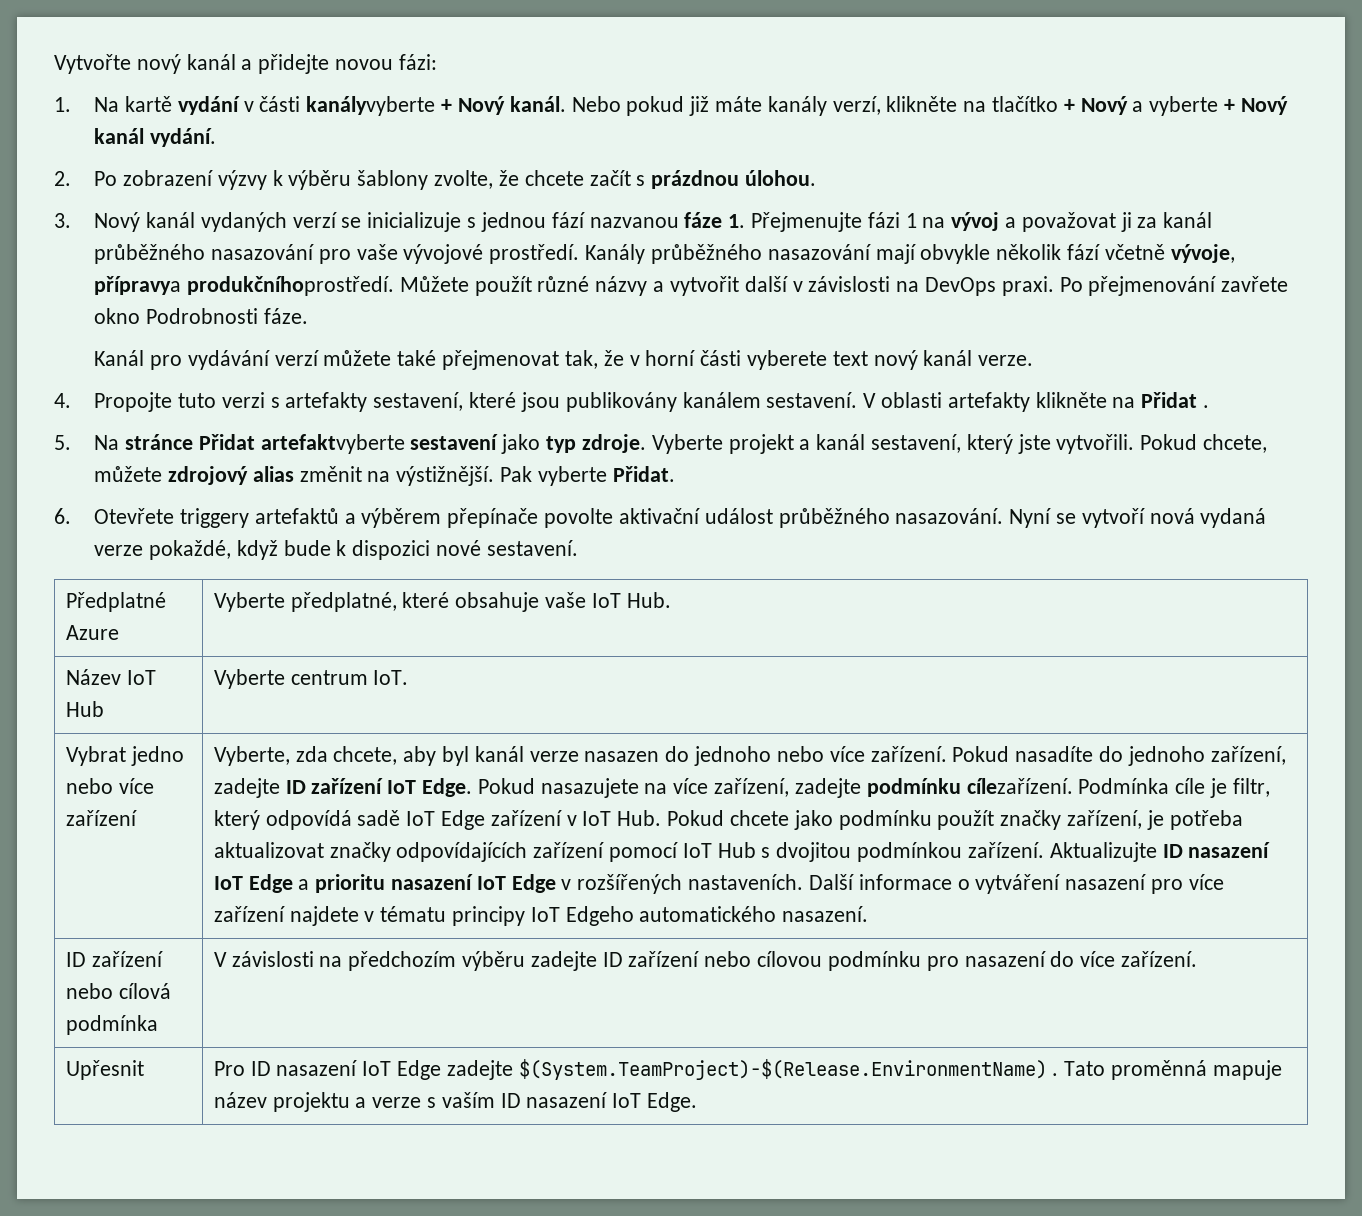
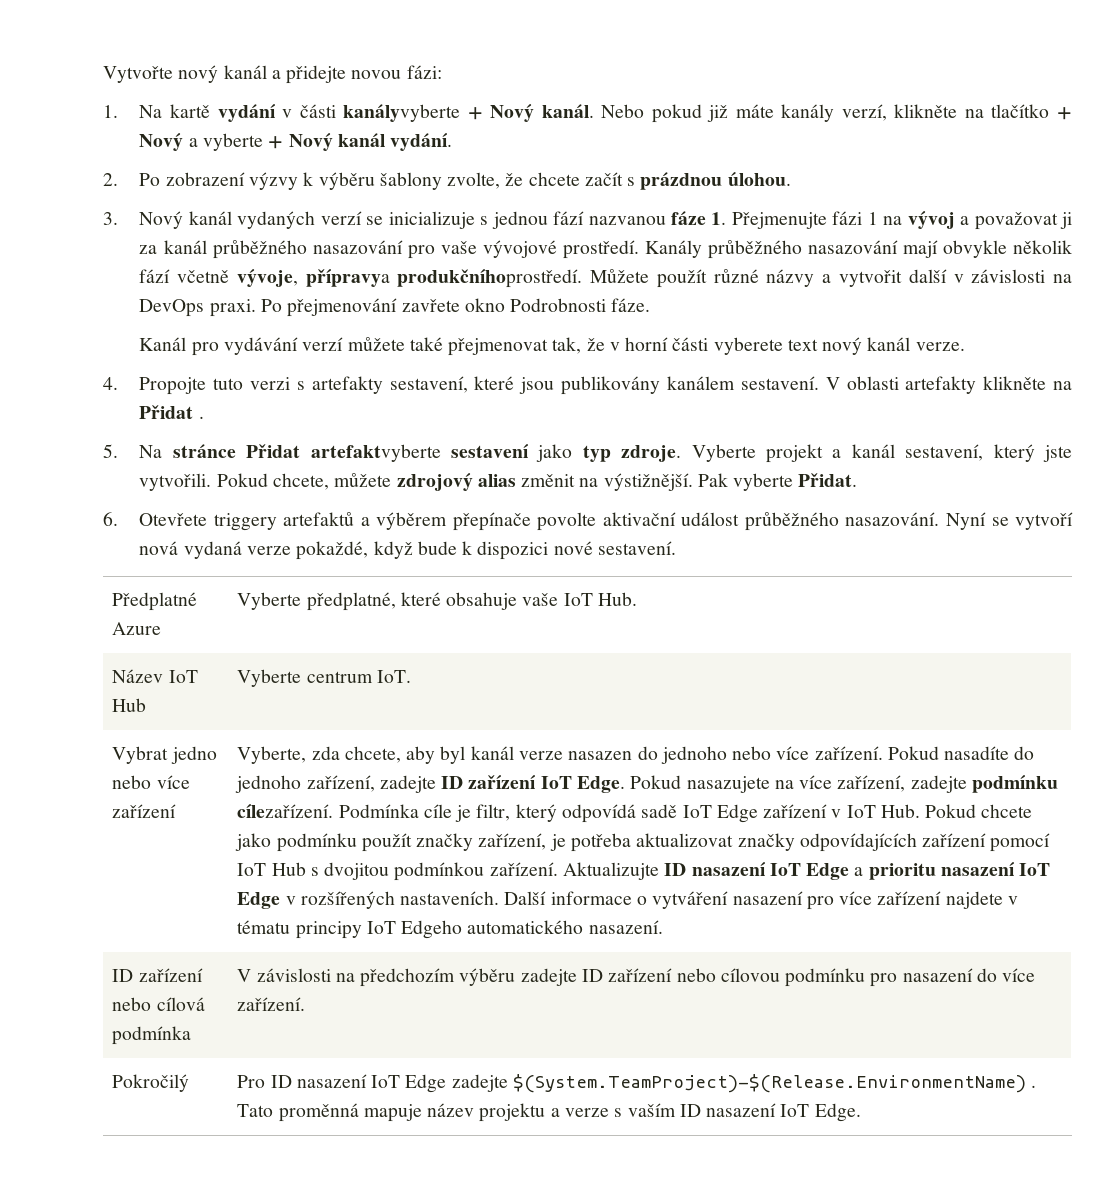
- Upřesnit | Pro ID nasazení IoT Edge zadejte $(System.TeamProject)-$(Release.EnvironmentName) . Tato proměnná mapuje název projektu a verze s vaším ID nasazení IoT Edge.
+ Pokročilý | Pro ID nasazení IoT Edge zadejte $(System.TeamProject)-$(Release.EnvironmentName) . Tato proměnná mapuje název projektu a verze s vaším ID nasazení IoT Edge.

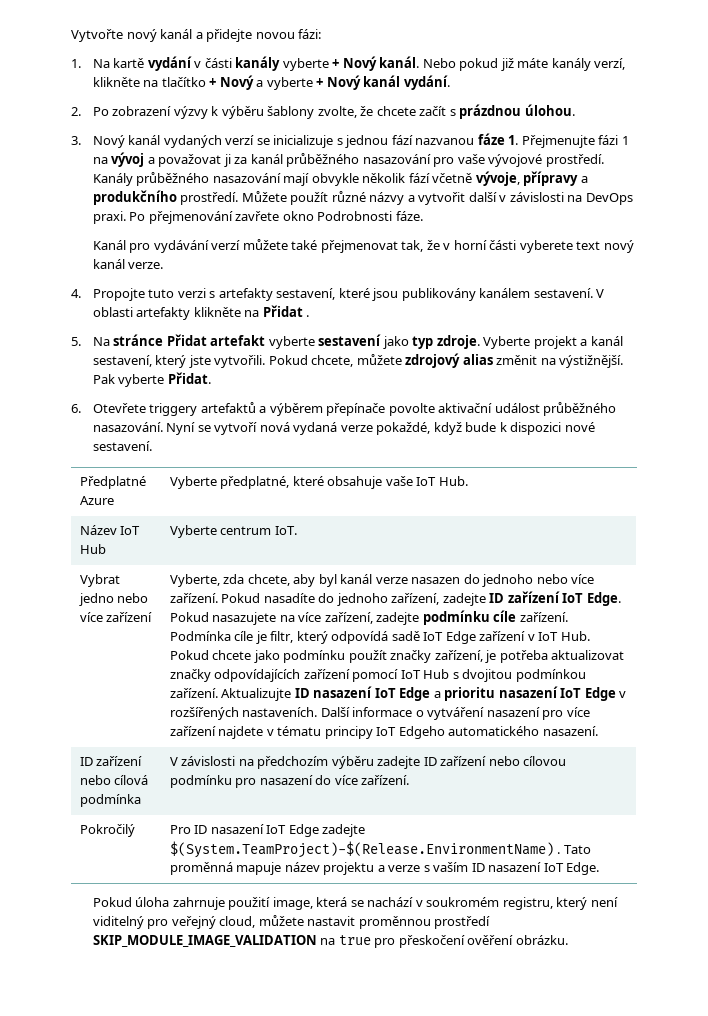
- 1. Na kartě vydání v části kanályvyberte + Nový kanál.
+ 1. Na kartě vydání v části kanály vyberte + Nový kanál.
- Kanály průběžného nasazování mají obvykle několik fází včetně vývoje, přípravya produkčníhoprostředí.
+ Kanály průběžného nasazování mají obvykle několik fází včetně vývoje, přípravy a produkčního prostředí.
- 5. Na stránce Přidat artefaktvyberte sestavení jako typ zdroje.
+ 5. Na stránce Přidat artefakt vyberte sestavení jako typ zdroje.
- Pokud nasazujete na více zařízení, zadejte podmínku cílezařízení.
+ Pokud nasazujete na více zařízení, zadejte podmínku cíle zařízení.
+ Pokud úloha zahrnuje použití image, která se nachází v soukromém registru, který není viditelný pro veřejný cloud, můžete nastavit proměnnou prostředí SKIP_MODULE_IMAGE_VALIDATION na true pro přeskočení ověření obrázku.

